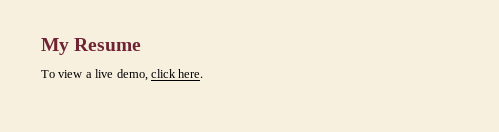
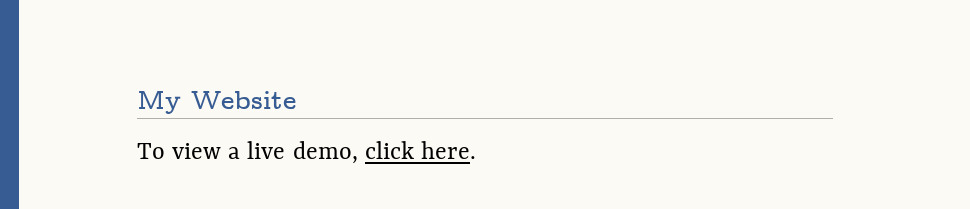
- My Resume
+ My Website

